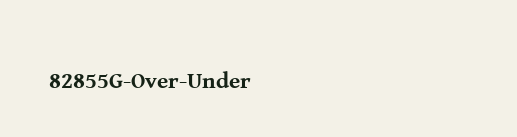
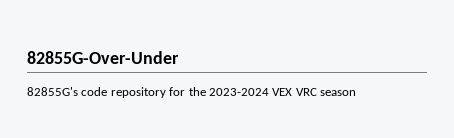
+ 82855G's code repository for the 2023-2024 VEX VRC season

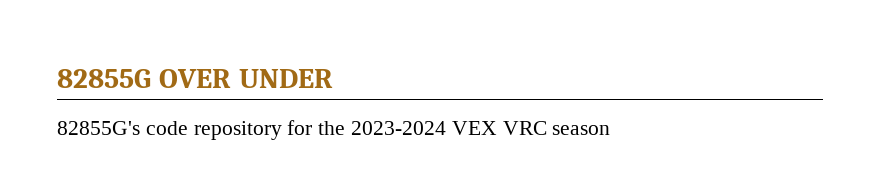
- 82855G-Over-Under
+ 82855G OVER UNDER

